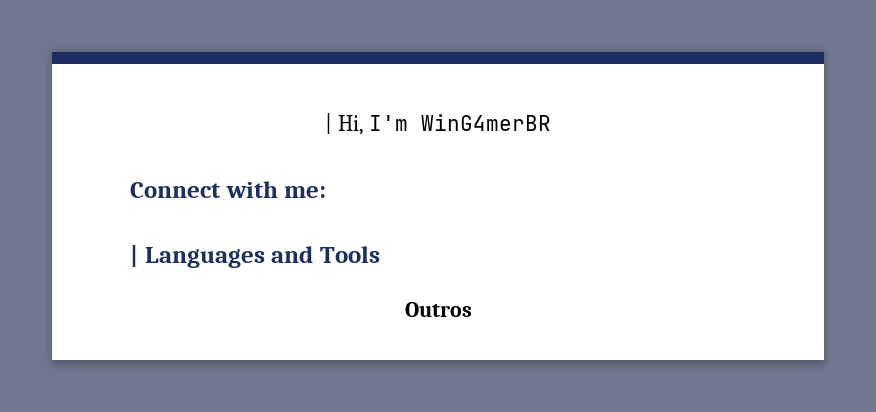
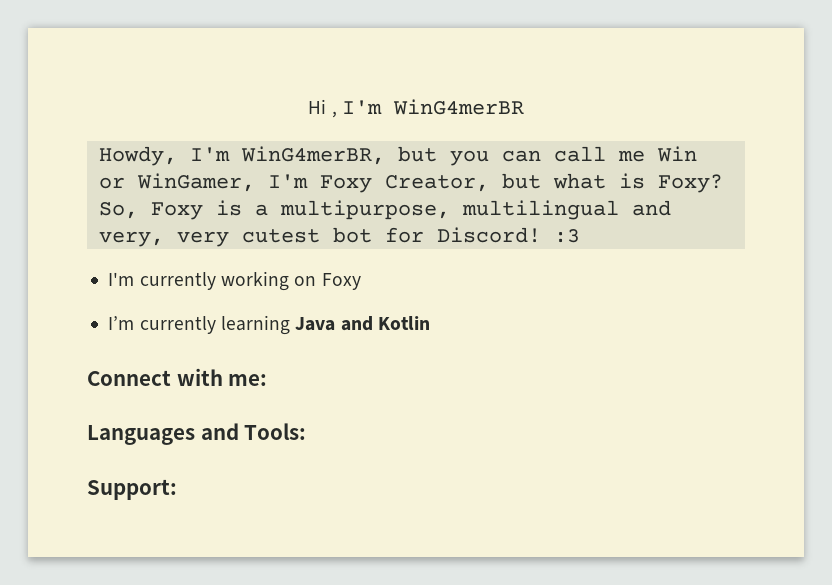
- | Hi, I'm WinG4merBR
+ Hi , I'm WinG4merBR
+ Howdy, I'm WinG4merBR, but you can call me Win or WinGamer, I'm Foxy Creator, but what is Foxy? So, Foxy is a multipurpose, multilingual and very, very cutest bot for Discord! :3
+ I'm currently working on Foxy
+ I’m currently learning Java and Kotlin
- | Languages and Tools
- Outros
+ Languages and Tools:
+ Support:

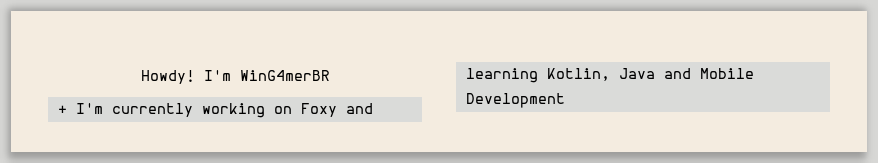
- Hi , I'm WinG4merBR
+ Howdy! I'm WinG4merBR
- Howdy, I'm WinG4merBR, but you can call me Win or WinGamer, I'm Foxy Creator, but what is Foxy? So, Foxy is a multipurpose, multilingual and very, very cutest bot for Discord! :3
- I'm currently working on Foxy
- I’m currently learning Java and Kotlin
- Connect with me:
- Languages and Tools:
- Support:
+ + I'm currently working on Foxy and learning Kotlin, Java and Mobile Development

